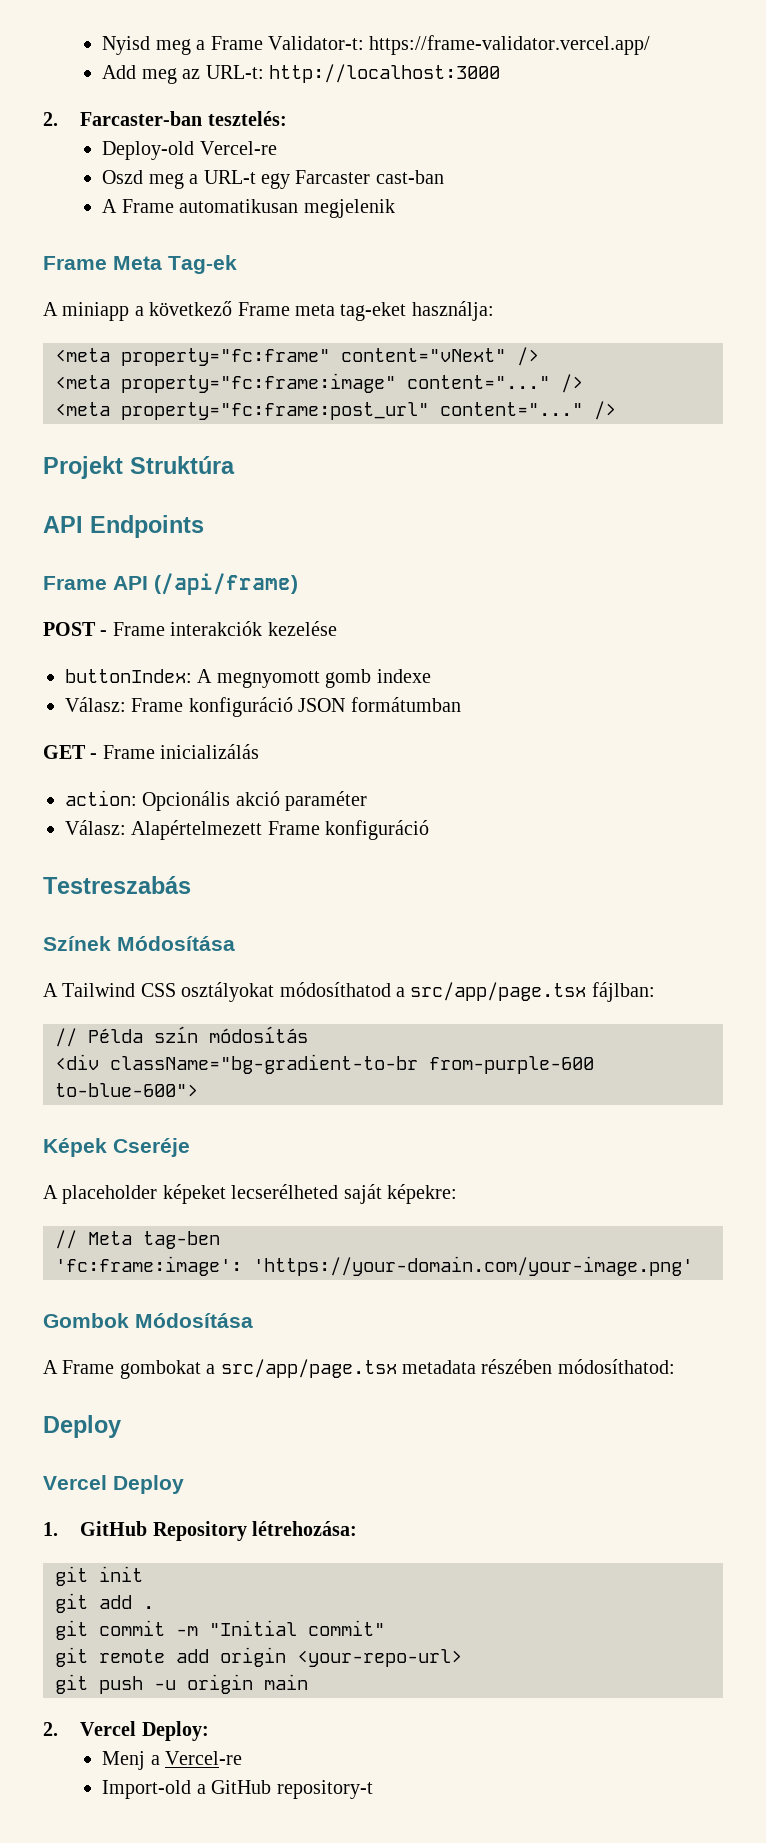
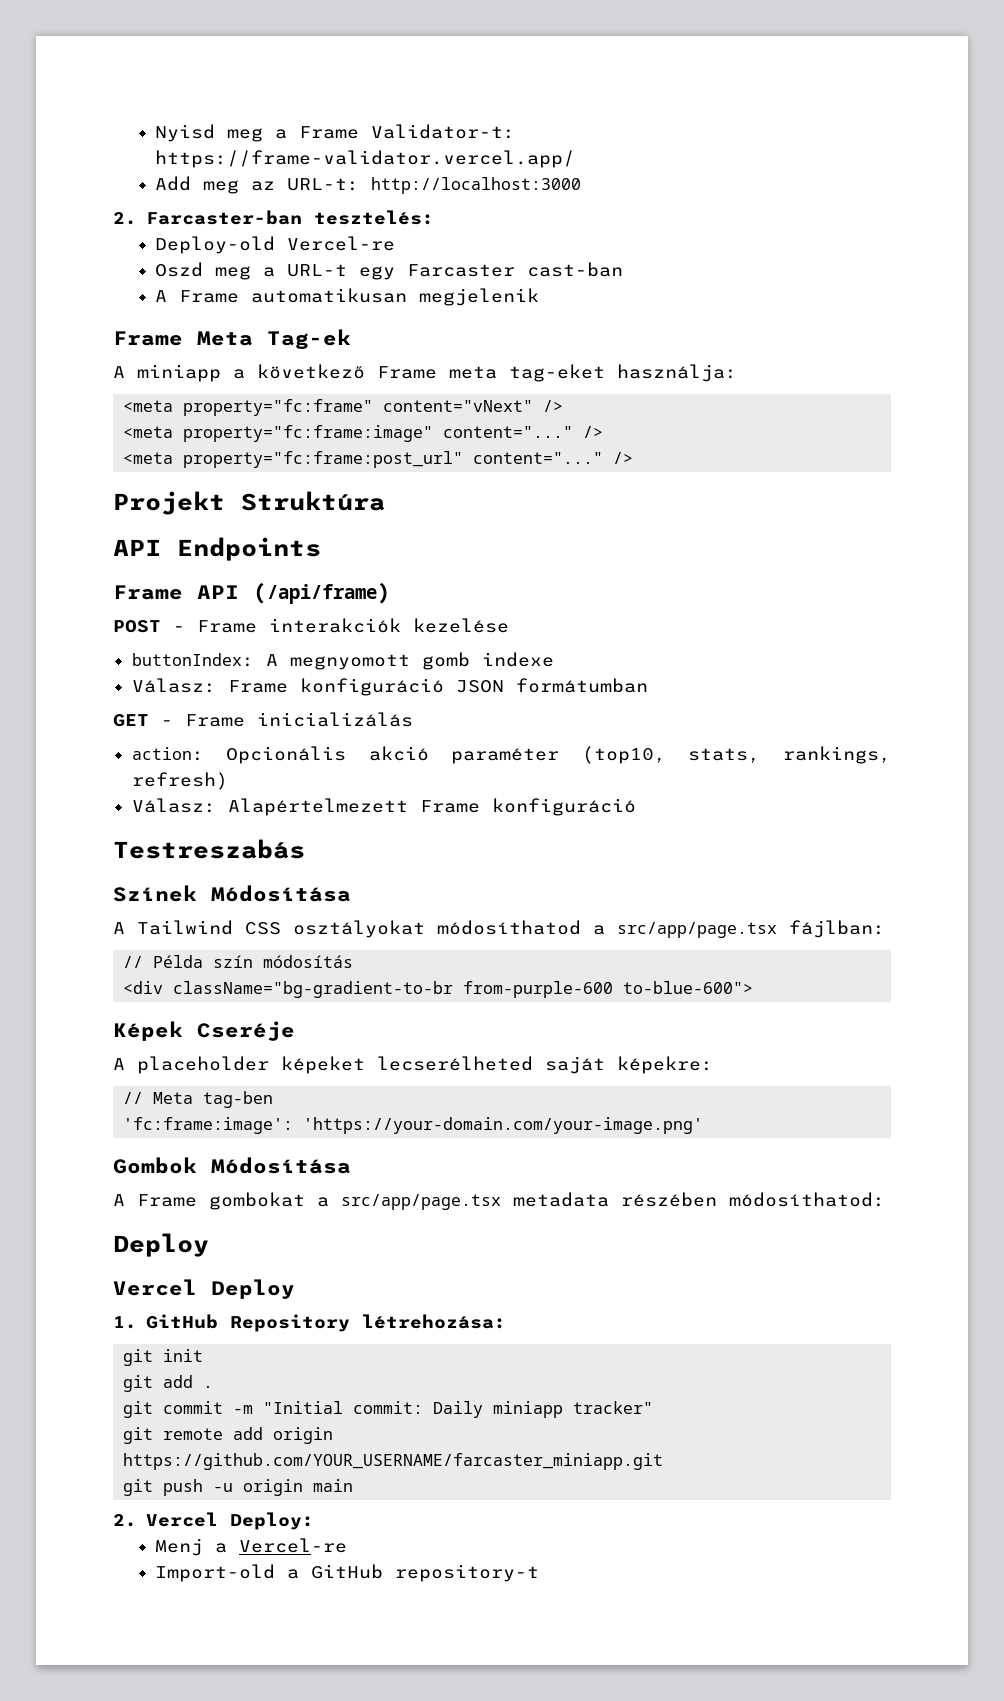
- action: Opcionális akció paraméter
+ action: Opcionális akció paraméter (top10, stats, rankings, refresh)
- git commit -m "Initial commit"
+ git commit -m "Initial commit: Daily miniapp tracker"
- git remote add origin <your-repo-url>
+ git remote add origin https://github.com/YOUR_USERNAME/farcaster_miniapp.git

